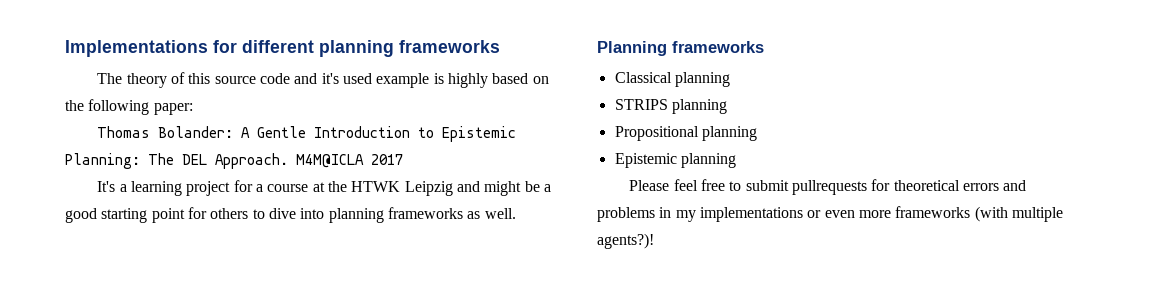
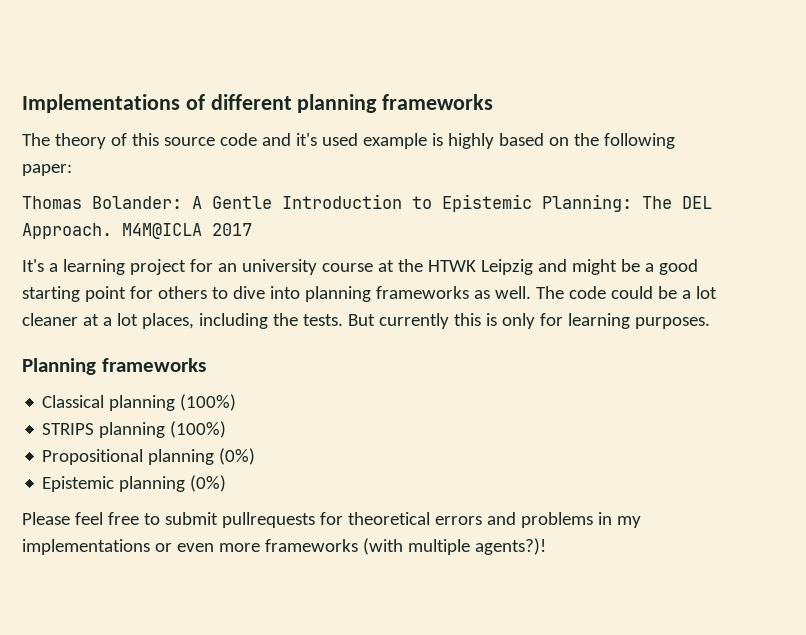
- Implementations for different planning frameworks
+ Implementations of different planning frameworks
- It's a learning project for a course at the HTWK Leipzig and might be a good starting point for others to dive into planning frameworks as well.
+ It's a learning project for an university course at the HTWK Leipzig and might be a good starting point for others to dive into planning frameworks as well. The code could be a lot cleaner at a lot places, including the tests. But currently this is only for learning purposes.
- Classical planning
+ Classical planning (100%)
- STRIPS planning
+ STRIPS planning (100%)
- Propositional planning
+ Propositional planning (0%)
- Epistemic planning
+ Epistemic planning (0%)

